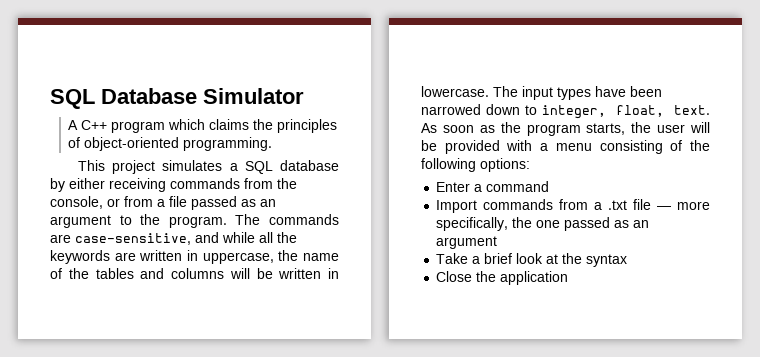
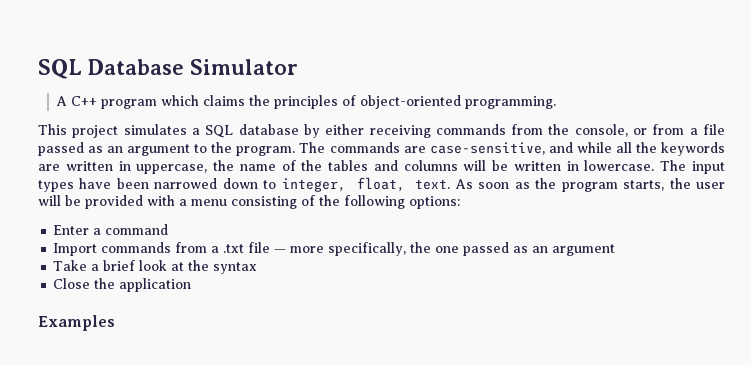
+ Examples

